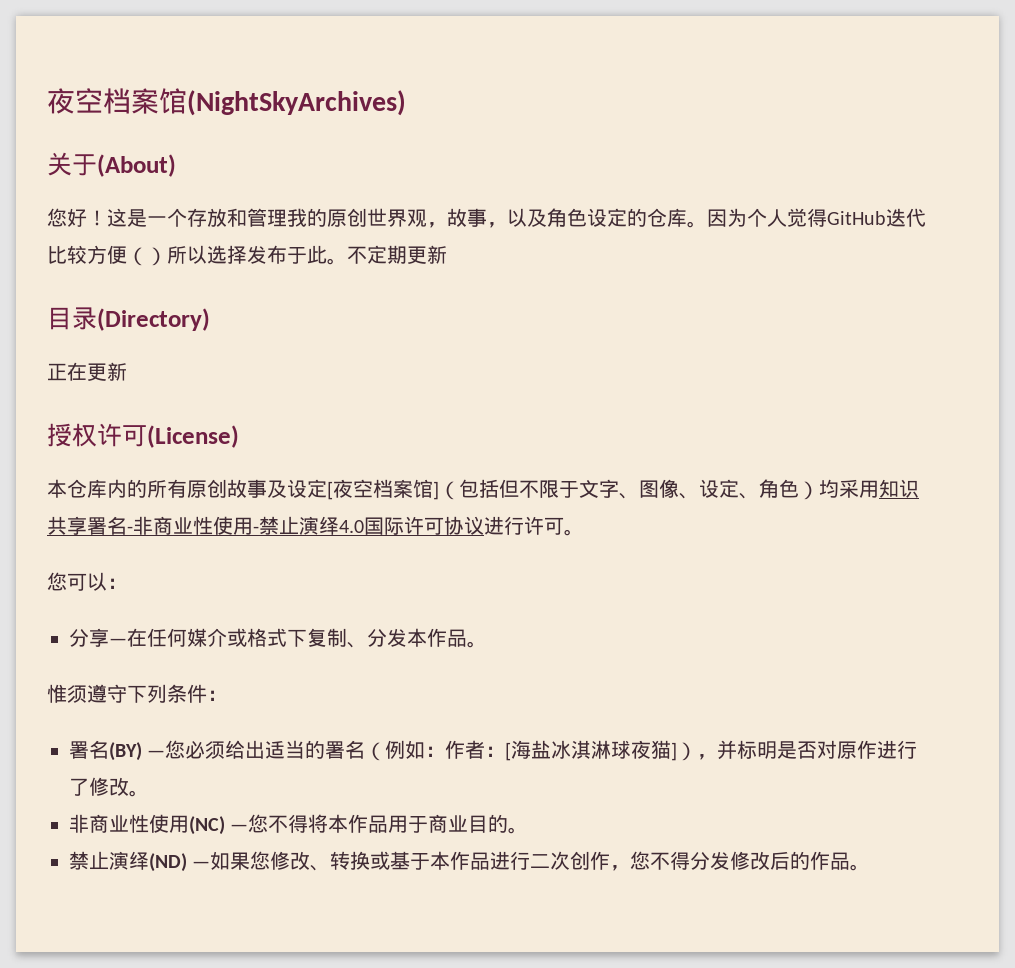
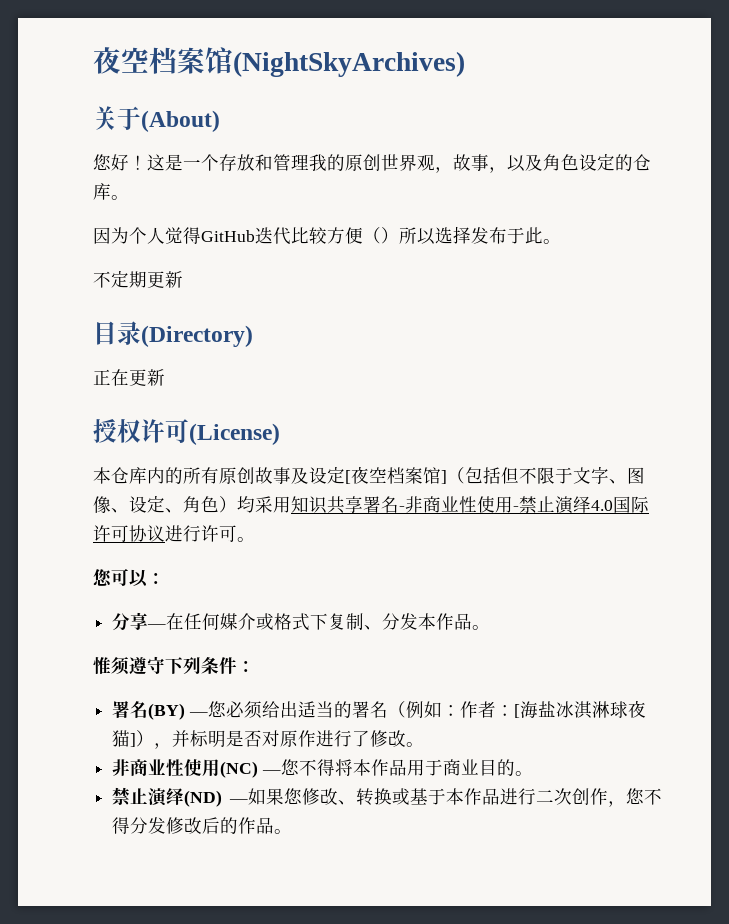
- 这是一个存放和管理我的原创世界观，故事，以及角色设定的仓库。因为个人觉得GitHub迭代比较方便（）所以选择发布于此。不定期更新
+ 这是一个存放和管理我的原创世界观，故事，以及角色设定的仓库。
+ 因为个人觉得GitHub迭代比较方便（）所以选择发布于此。
+ 不定期更新

